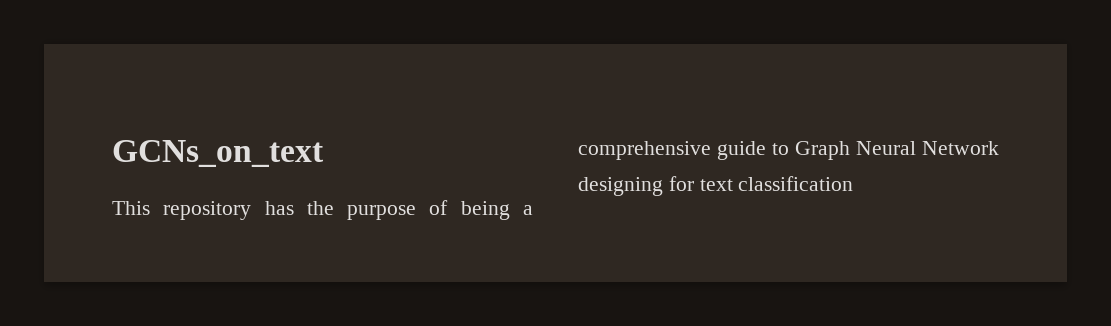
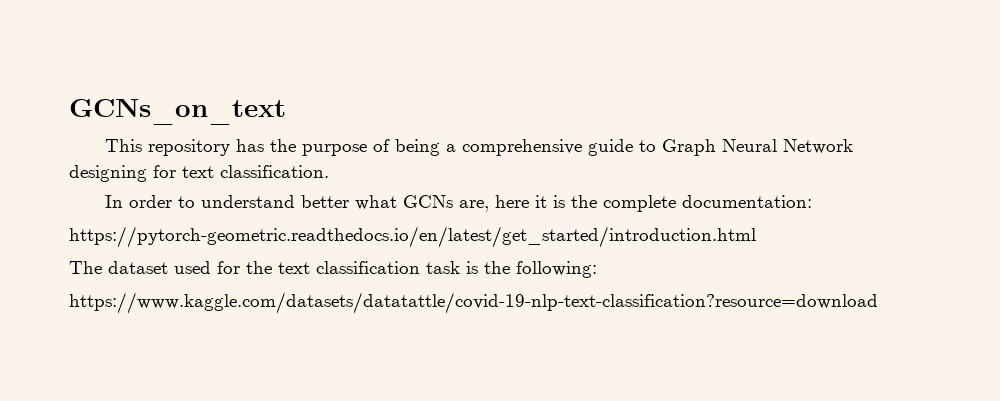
- This repository has the purpose of being a comprehensive guide to Graph Neural Network designing for text classification
+ This repository has the purpose of being a comprehensive guide to Graph Neural Network designing for text classification.
+ In order to understand better what GCNs are, here it is the complete documentation:
+ https://pytorch-geometric.readthedocs.io/en/latest/get_started/introduction.html
+ The dataset used for the text classification task is the following:
+ https://www.kaggle.com/datasets/datatattle/covid-19-nlp-text-classification?resource=download

